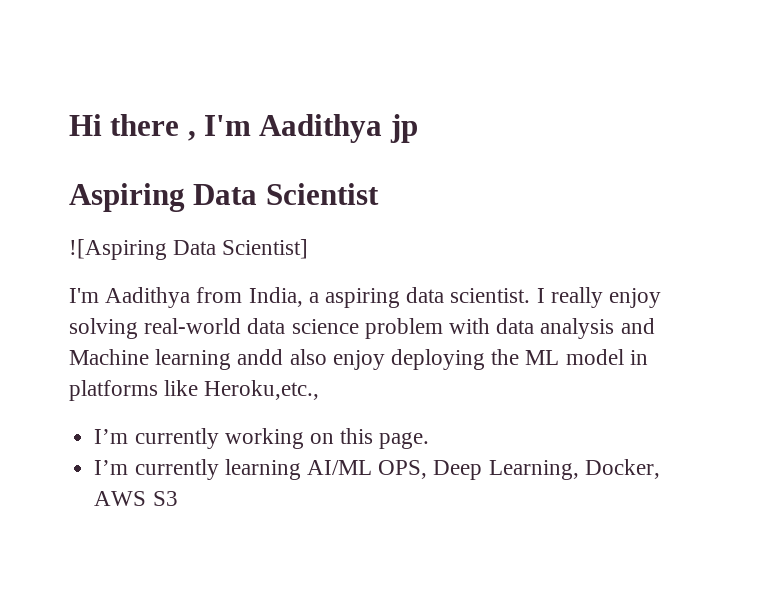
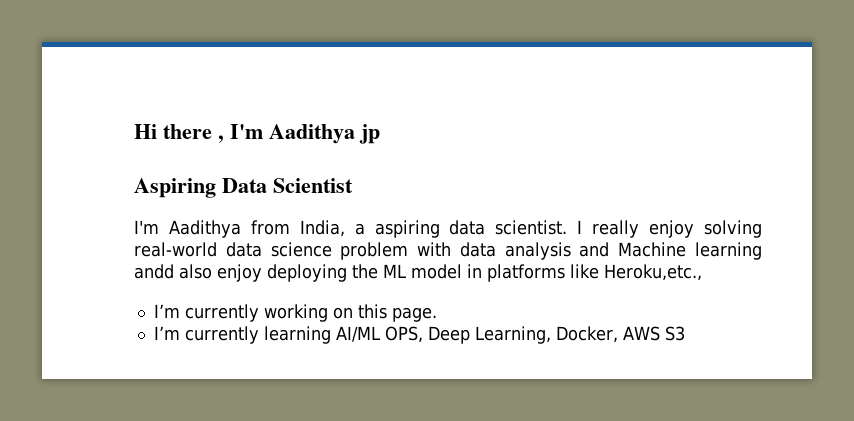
- ![Aspiring Data Scientist]

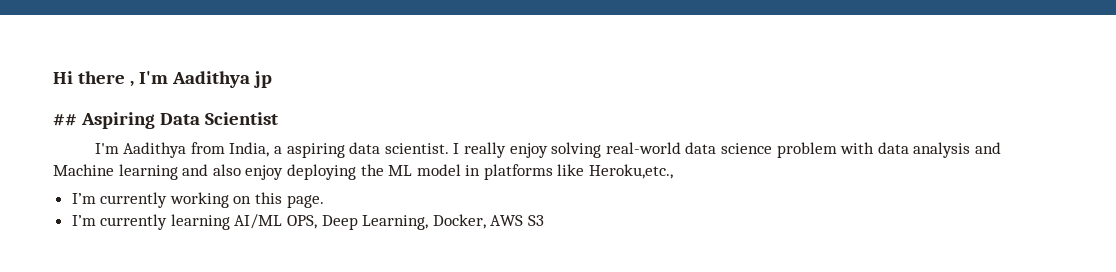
- Aspiring Data Scientist
+ ## Aspiring Data Scientist
- I really enjoy solving real-world data science problem with data analysis and Machine learning andd also enjoy deploying the ML model in platforms like Heroku,etc.,
+ I really enjoy solving real-world data science problem with data analysis and Machine learning and also enjoy deploying the ML model in platforms like Heroku,etc.,

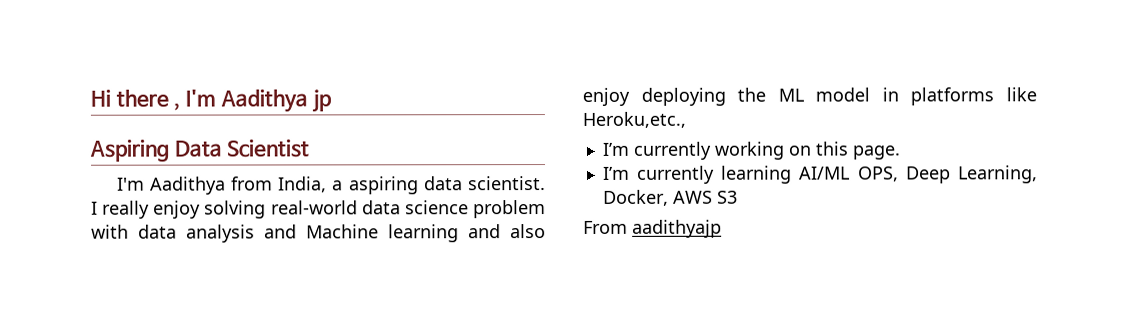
- ## Aspiring Data Scientist
+ Aspiring Data Scientist
+ From aadithyajp

